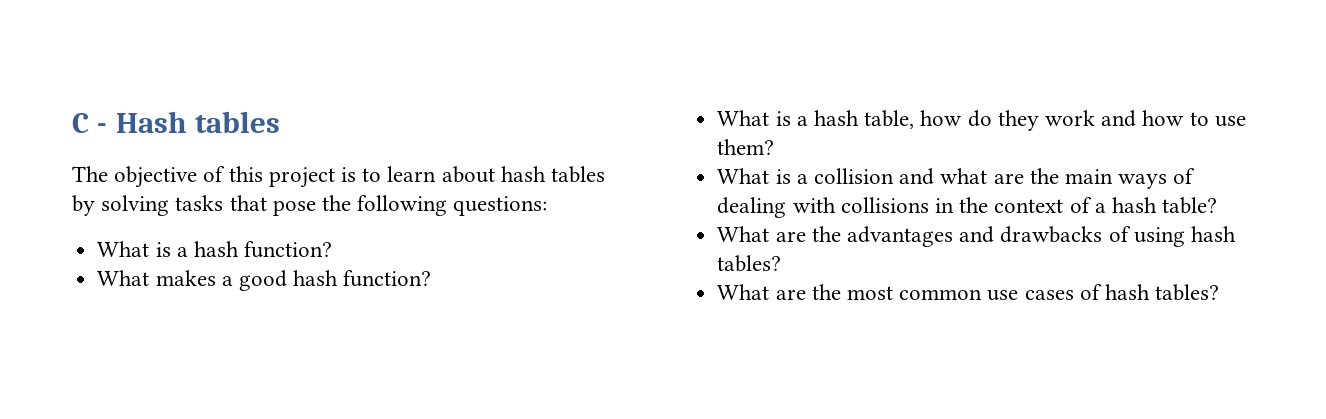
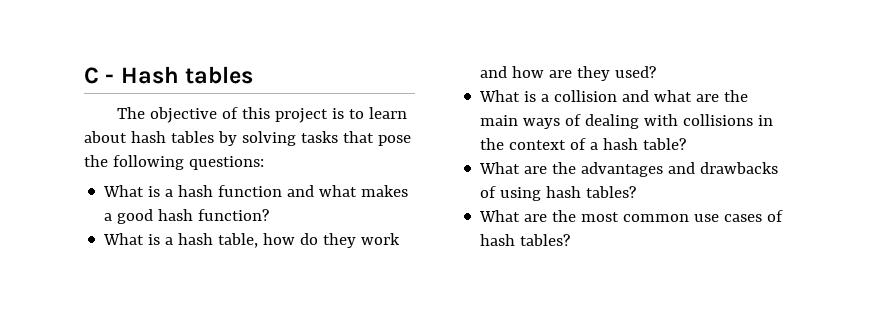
- What is a hash function?
- What makes a good hash function?
+ What is a hash function and what makes a good hash function?
- What is a hash table, how do they work and how to use them?
+ What is a hash table, how do they work and how are they used?

